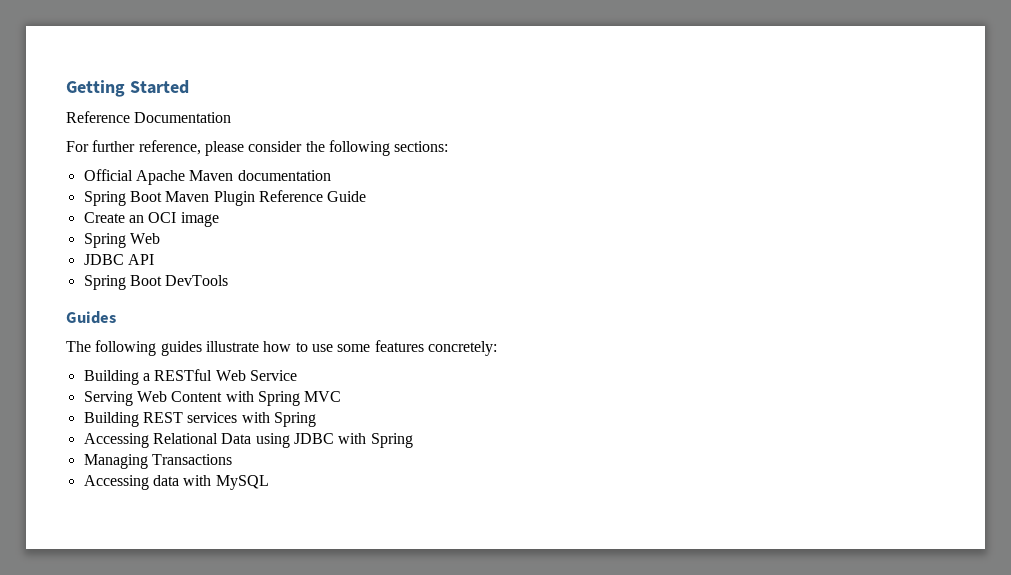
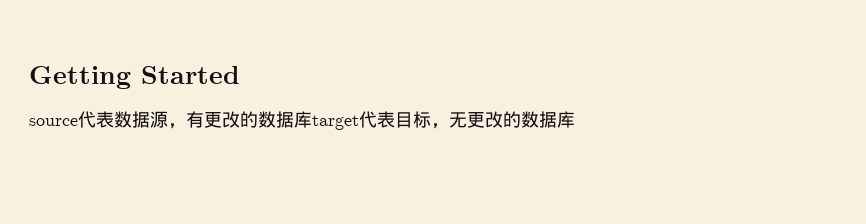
- Reference Documentation
- For further reference, please consider the following sections:
- Official Apache Maven documentation
- Spring Boot Maven Plugin Reference Guide
- Create an OCI image
- Spring Web
- JDBC API
- Spring Boot DevTools
- Guides
- The following guides illustrate how to use some features concretely:
- Building a RESTful Web Service
- Serving Web Content with Spring MVC
- Building REST services with Spring
- Accessing Relational Data using JDBC with Spring
- Managing Transactions
- Accessing data with MySQL
+ source代表数据源，有更改的数据库target代表目标，无更改的数据库

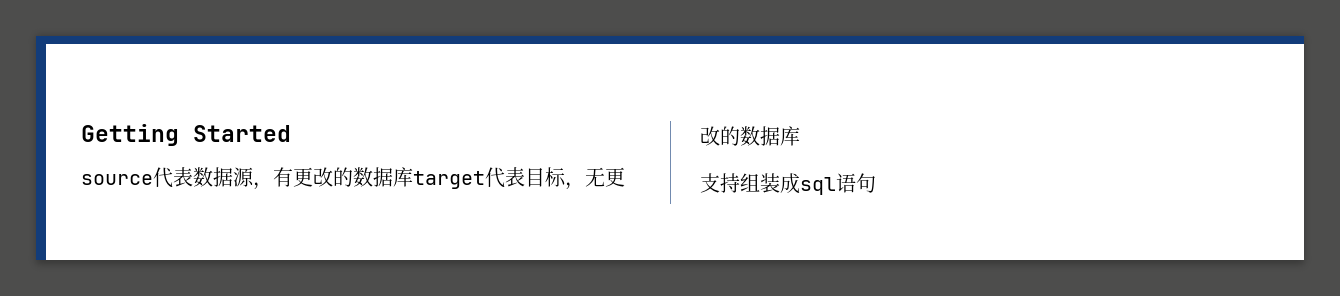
+ 支持组装成sql语句

